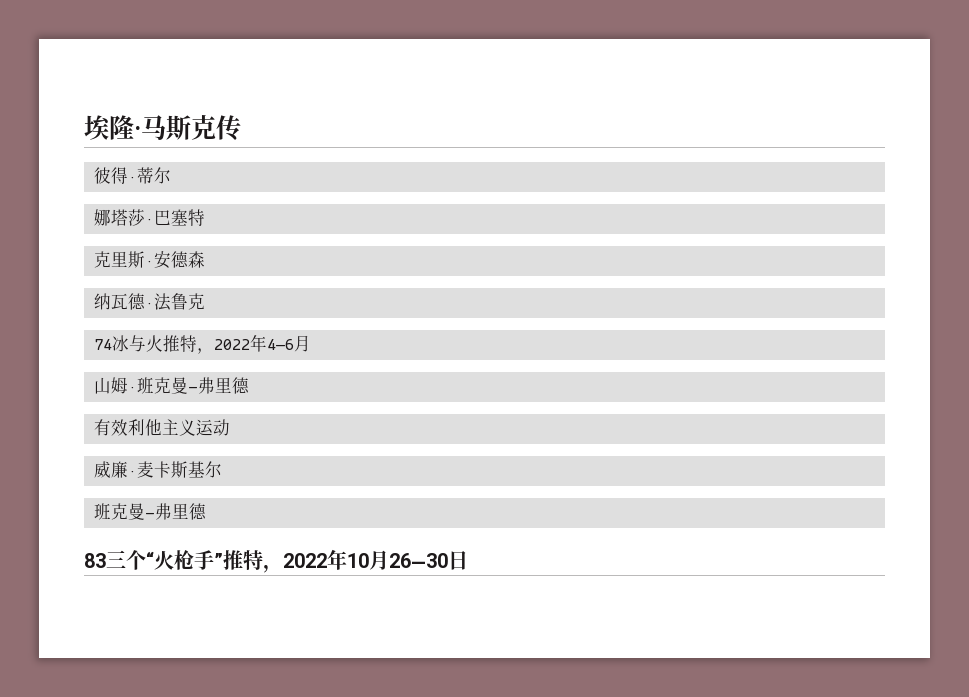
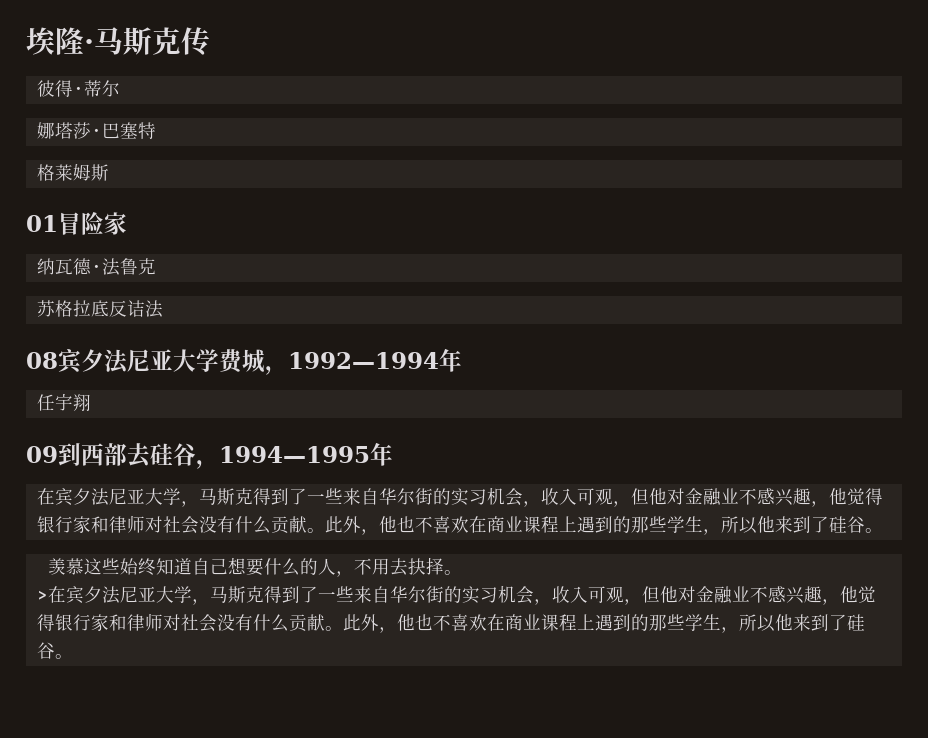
- 克里斯·安德森
+ 格莱姆斯
+ 01冒险家
- 74冰与火推特，2022年4—6月
- 山姆·班克曼-弗里德
- 有效利他主义运动
- 威廉·麦卡斯基尔
- 班克曼-弗里德
- 83三个“火枪手”推特，2022年10月26—30日
+ 苏格拉底反诘法
+ 08宾夕法尼亚大学费城，1992—1994年
+ 任宇翔
+ 09到西部去硅谷，1994—1995年
+ 在宾夕法尼亚大学，马斯克得到了一些来自华尔街的实习机会，收入可观，但他对金融业不感兴趣，他觉得银行家和律师对社会没有什么贡献。此外，他也不喜欢在商业课程上遇到的那些学生，所以他来到了硅谷。
+ 羡慕这些始终知道自己想要什么的人，不用去抉择。
+ >在宾夕法尼亚大学，马斯克得到了一些来自华尔街的实习机会，收入可观，但他对金融业不感兴趣，他觉得银行家和律师对社会没有什么贡献。此外，他也不喜欢在商业课程上遇到的那些学生，所以他来到了硅谷。

